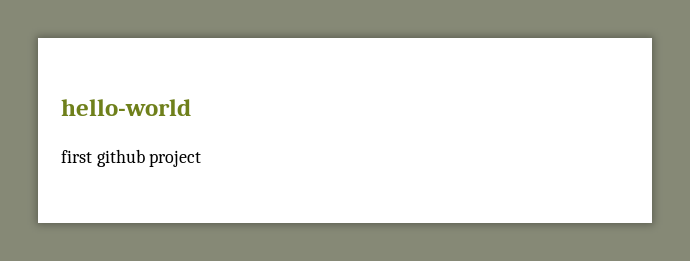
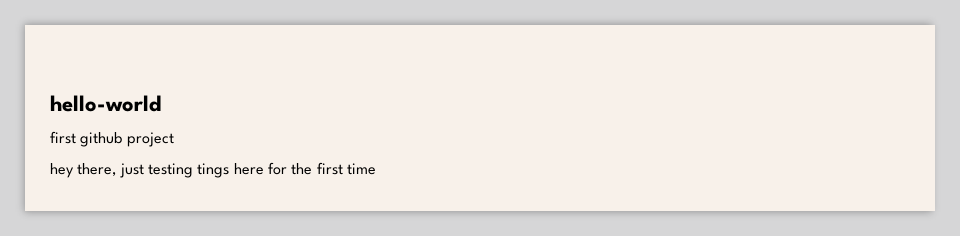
+ hey there, just testing tings here for the first time

